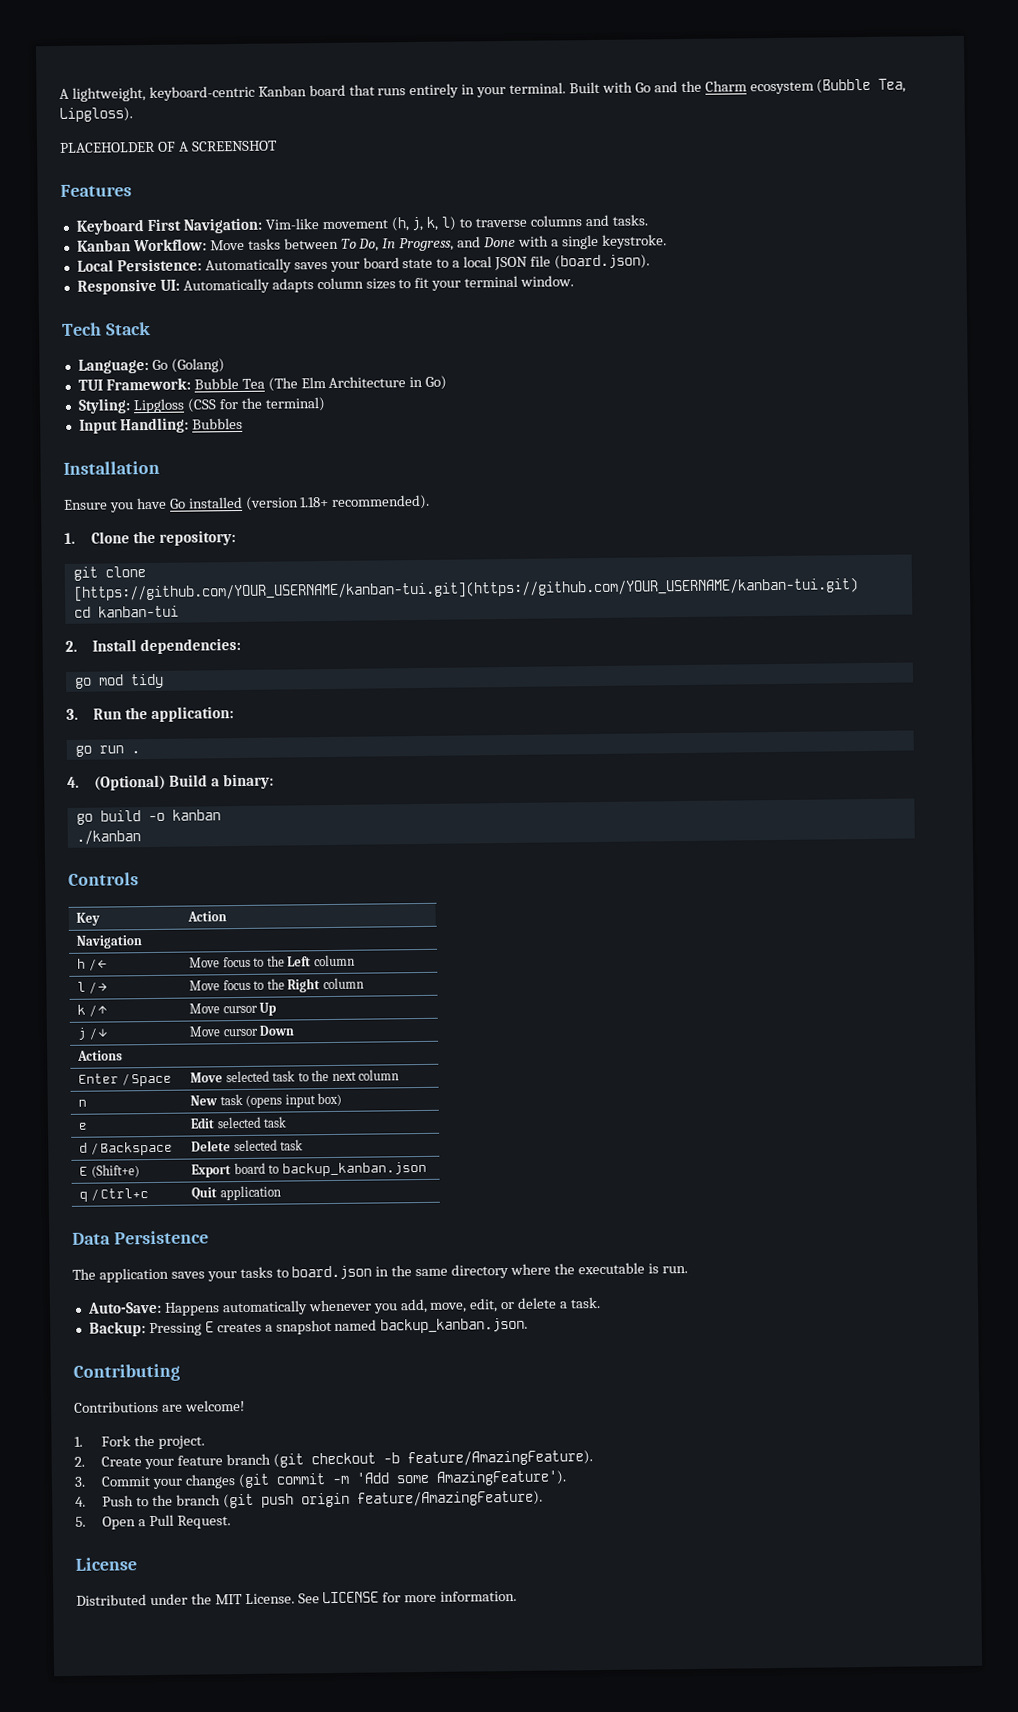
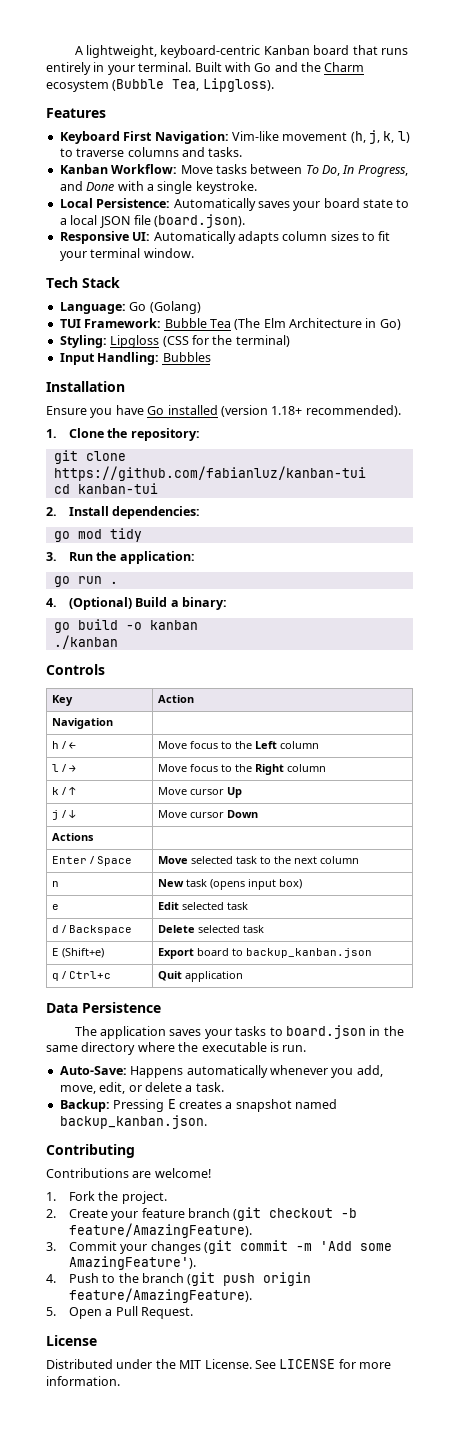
- PLACEHOLDER OF A SCREENSHOT
- git clone [https://github.com/YOUR_USERNAME/kanban-tui.git](https://github.com/YOUR_USERNAME/kanban-tui.git)
+ git clone https://github.com/fabianluz/kanban-tui

